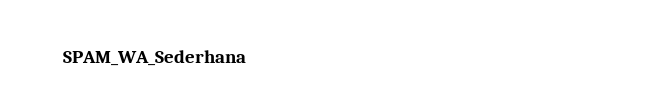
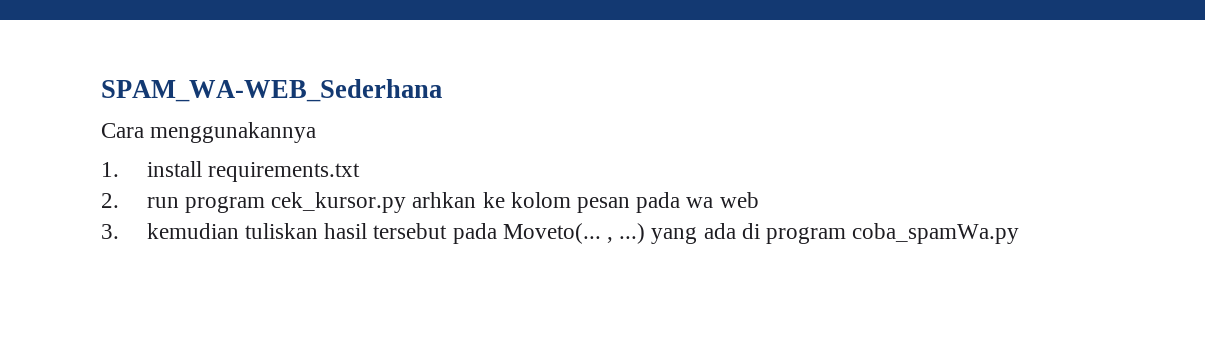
- SPAM_WA_Sederhana
+ SPAM_WA-WEB_Sederhana
+ Cara menggunakannya
+ 1. install requirements.txt
+ 2. run program cek_kursor.py arhkan ke kolom pesan pada wa web
+ 3. kemudian tuliskan hasil tersebut pada Moveto(... , ...) yang ada di program coba_spamWa.py

